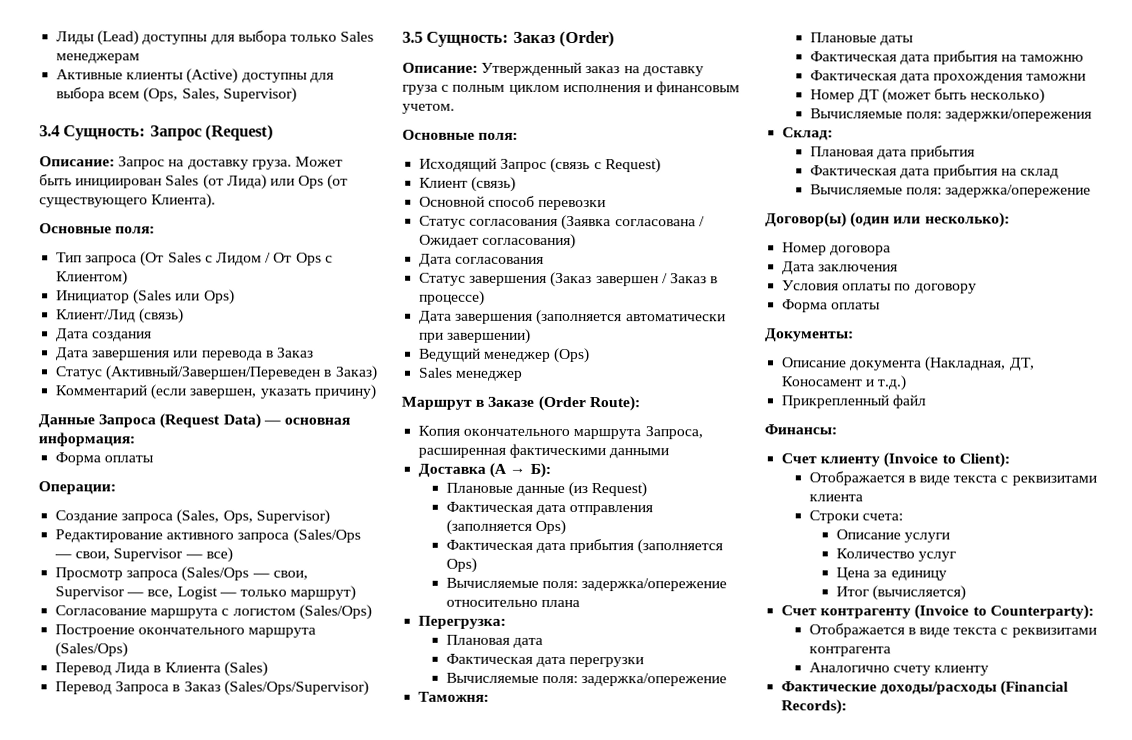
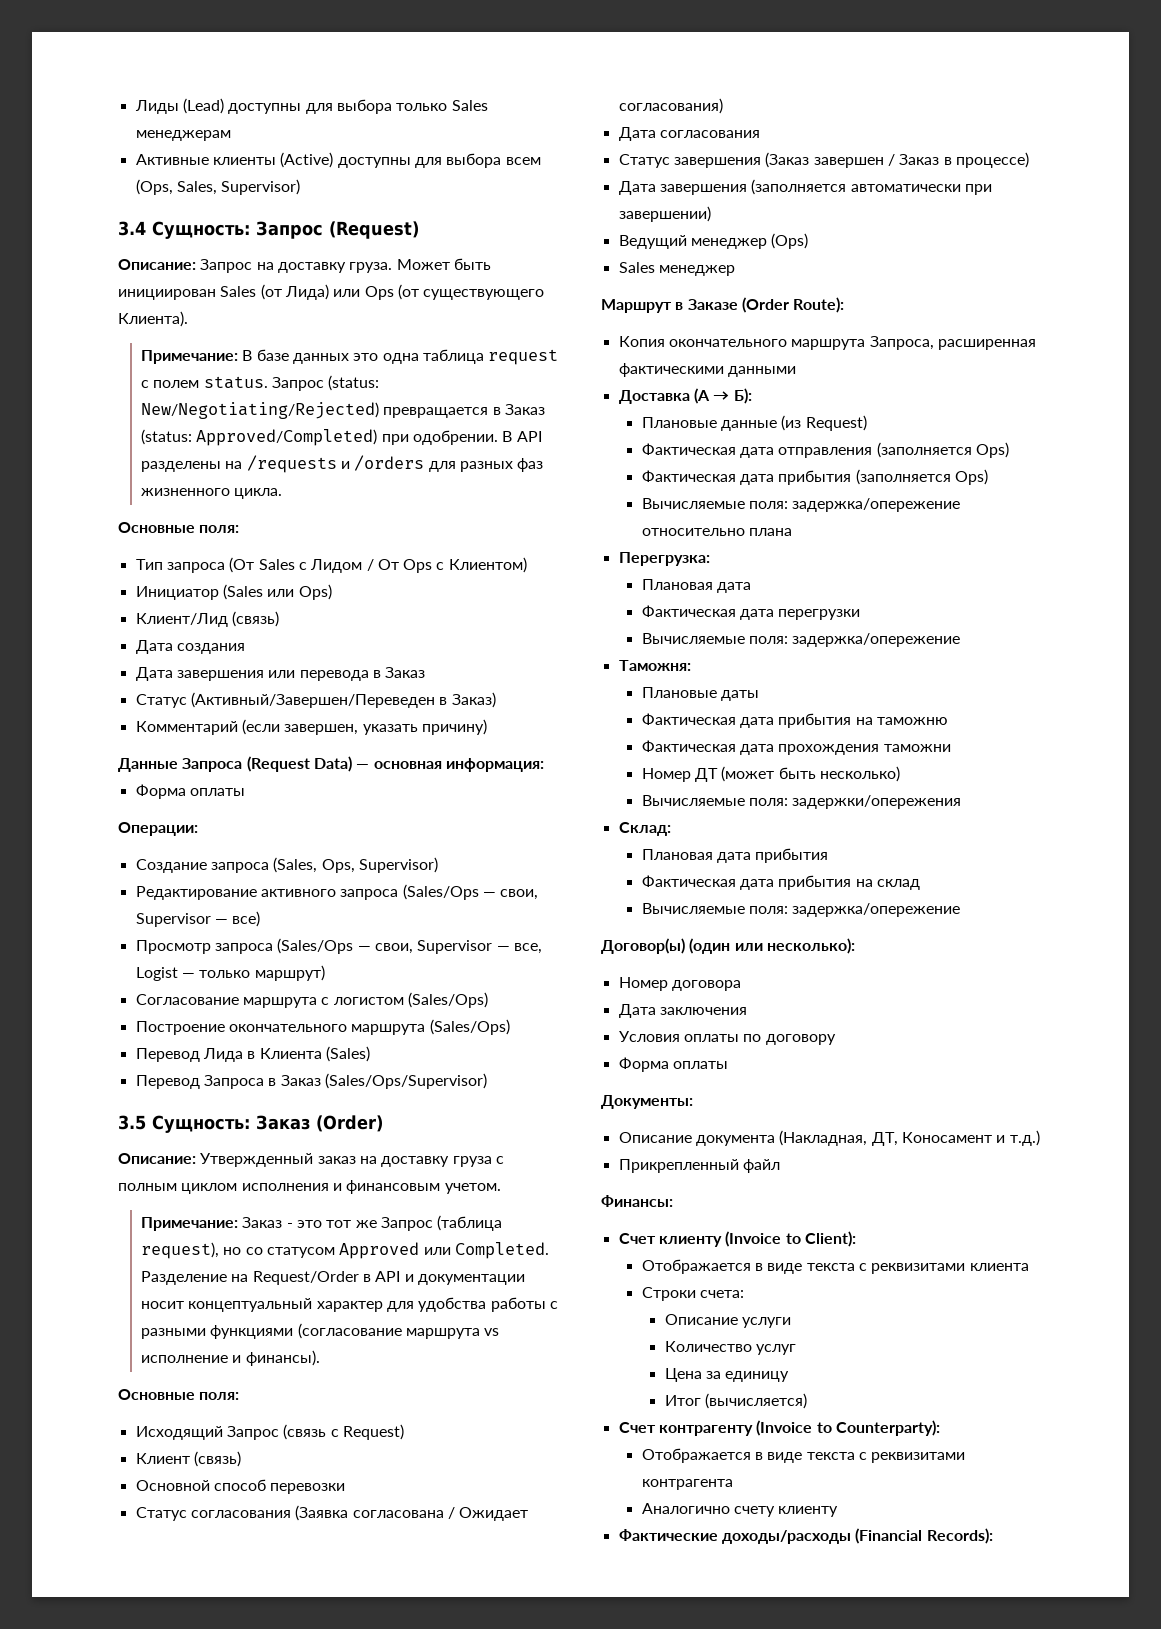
+ Примечание: В базе данных это одна таблица request с полем status. Запрос (status: New/Negotiating/Rejected) превращается в Заказ (status: Approved/Completed) при одобрении. В API разделены на /requests и /orders для разных фаз жизненного цикла.
+ Примечание: Заказ - это тот же Запрос (таблица request), но со статусом Approved или Completed. Разделение на Request/Order в API и документации носит концептуальный характер для удобства работы с разными функциями (согласование маршрута vs исполнение и финансы).

